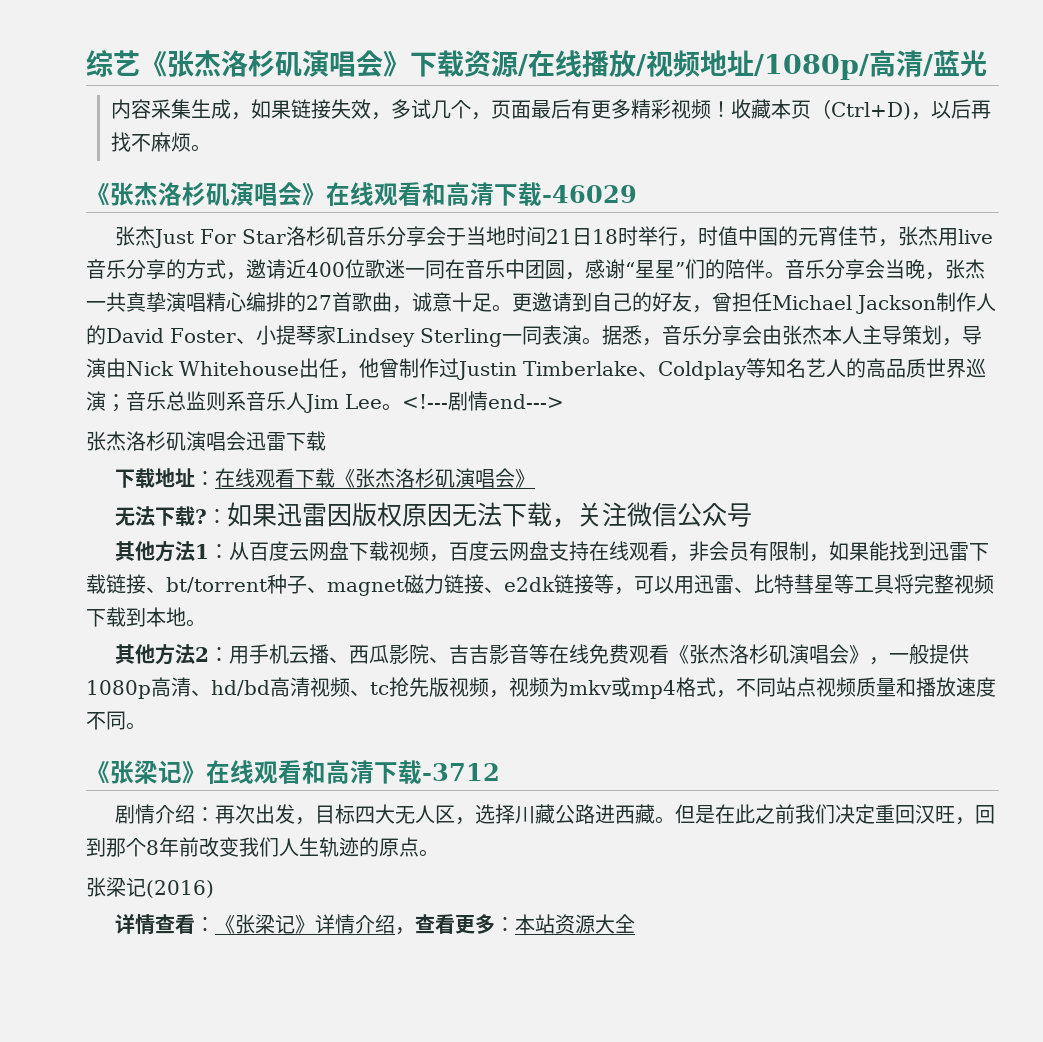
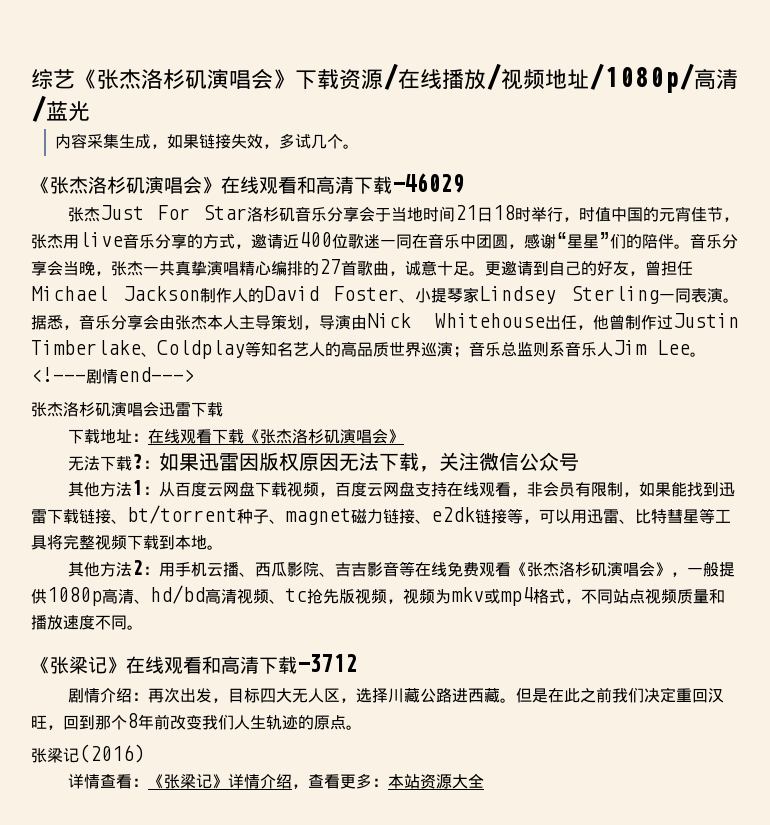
- 内容采集生成，如果链接失效，多试几个，页面最后有更多精彩视频！收藏本页（Ctrl+D)，以后再找不麻烦。
+ 内容采集生成，如果链接失效，多试几个。

